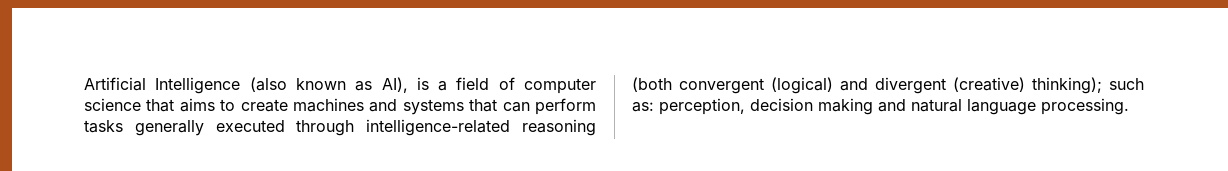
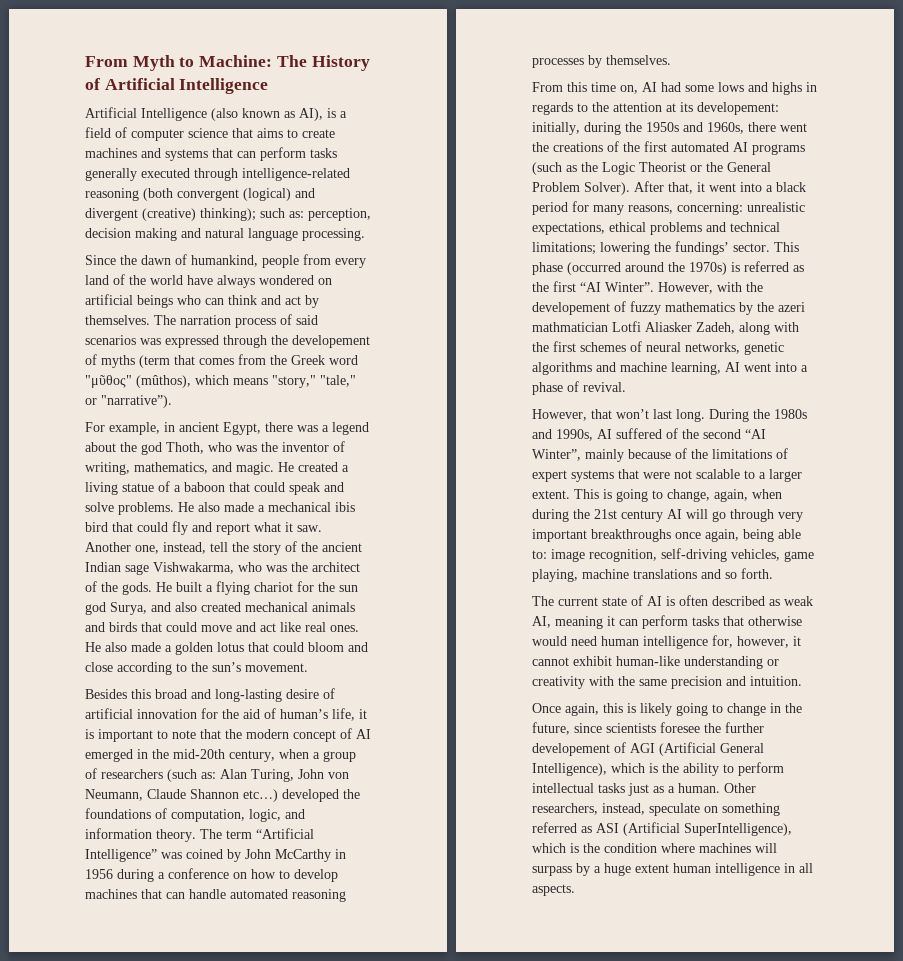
+ From Myth to Machine: The History of Artificial Intelligence
+ Since the dawn of humankind, people from every land of the world have always wondered on artificial beings who can think and act by themselves. The narration process of said scenarios was expressed through the developement of myths (term that comes from the Greek word "μῦθος" (mûthos), which means "story," "tale," or "narrative”).
+ For example, in ancient Egypt, there was a legend about the god Thoth, who was the inventor of writing, mathematics, and magic. He created a living statue of a baboon that could speak and solve problems. He also made a mechanical ibis bird that could fly and report what it saw. Another one, instead, tell the story of the ancient Indian sage Vishwakarma, who was the architect of the gods. He built a flying chariot for the sun god Surya, and also created mechanical animals and birds that could move and act like real ones. He also made a golden lotus that could bloom and close according to the sun’s movement.
+ Besides this broad and long-lasting desire of artificial innovation for the aid of human’s life, it is important to note that the modern concept of AI emerged in the mid-20th century, when a group of researchers (such as: Alan Turing, John von Neumann, Claude Shannon etc…) developed the foundations of computation, logic, and information theory. The term “Artificial Intelligence” was coined by John McCarthy in 1956 during a conference on how to develop machines that can handle automated reasoning processes by themselves.
+ From this time on, AI had some lows and highs in regards to the attention at its developement: initially, during the 1950s and 1960s, there went the creations of the first automated AI programs (such as the Logic Theorist or the General Problem Solver). After that, it went into a black period for many reasons, concerning: unrealistic expectations, ethical problems and technical limitations; lowering the fundings’ sector. This phase (occurred around the 1970s) is referred as the first “AI Winter”. However, with the developement of fuzzy mathematics by the azeri mathmatician Lotfi Aliasker Zadeh, along with the first schemes of neural networks, genetic algorithms and machine learning, AI went into a phase of revival.
+ However, that won’t last long. During the 1980s and 1990s, AI suffered of the second “AI Winter”, mainly because of the limitations of expert systems that were not scalable to a larger extent. This is going to change, again, when during the 21st century AI will go through very important breakthroughs once again, being able to: image recognition, self-driving vehicles, game playing, machine translations and so forth.
+ The current state of AI is often described as weak AI, meaning it can perform tasks that otherwise would need human intelligence for, however, it cannot exhibit human-like understanding or creativity with the same precision and intuition.
+ Once again, this is likely going to change in the future, since scientists foresee the further developement of AGI (Artificial General Intelligence), which is the ability to perform intellectual tasks just as a human. Other researchers, instead, speculate on something referred as ASI (Artificial SuperIntelligence), which is the condition where machines will surpass by a huge extent human intelligence in all aspects.

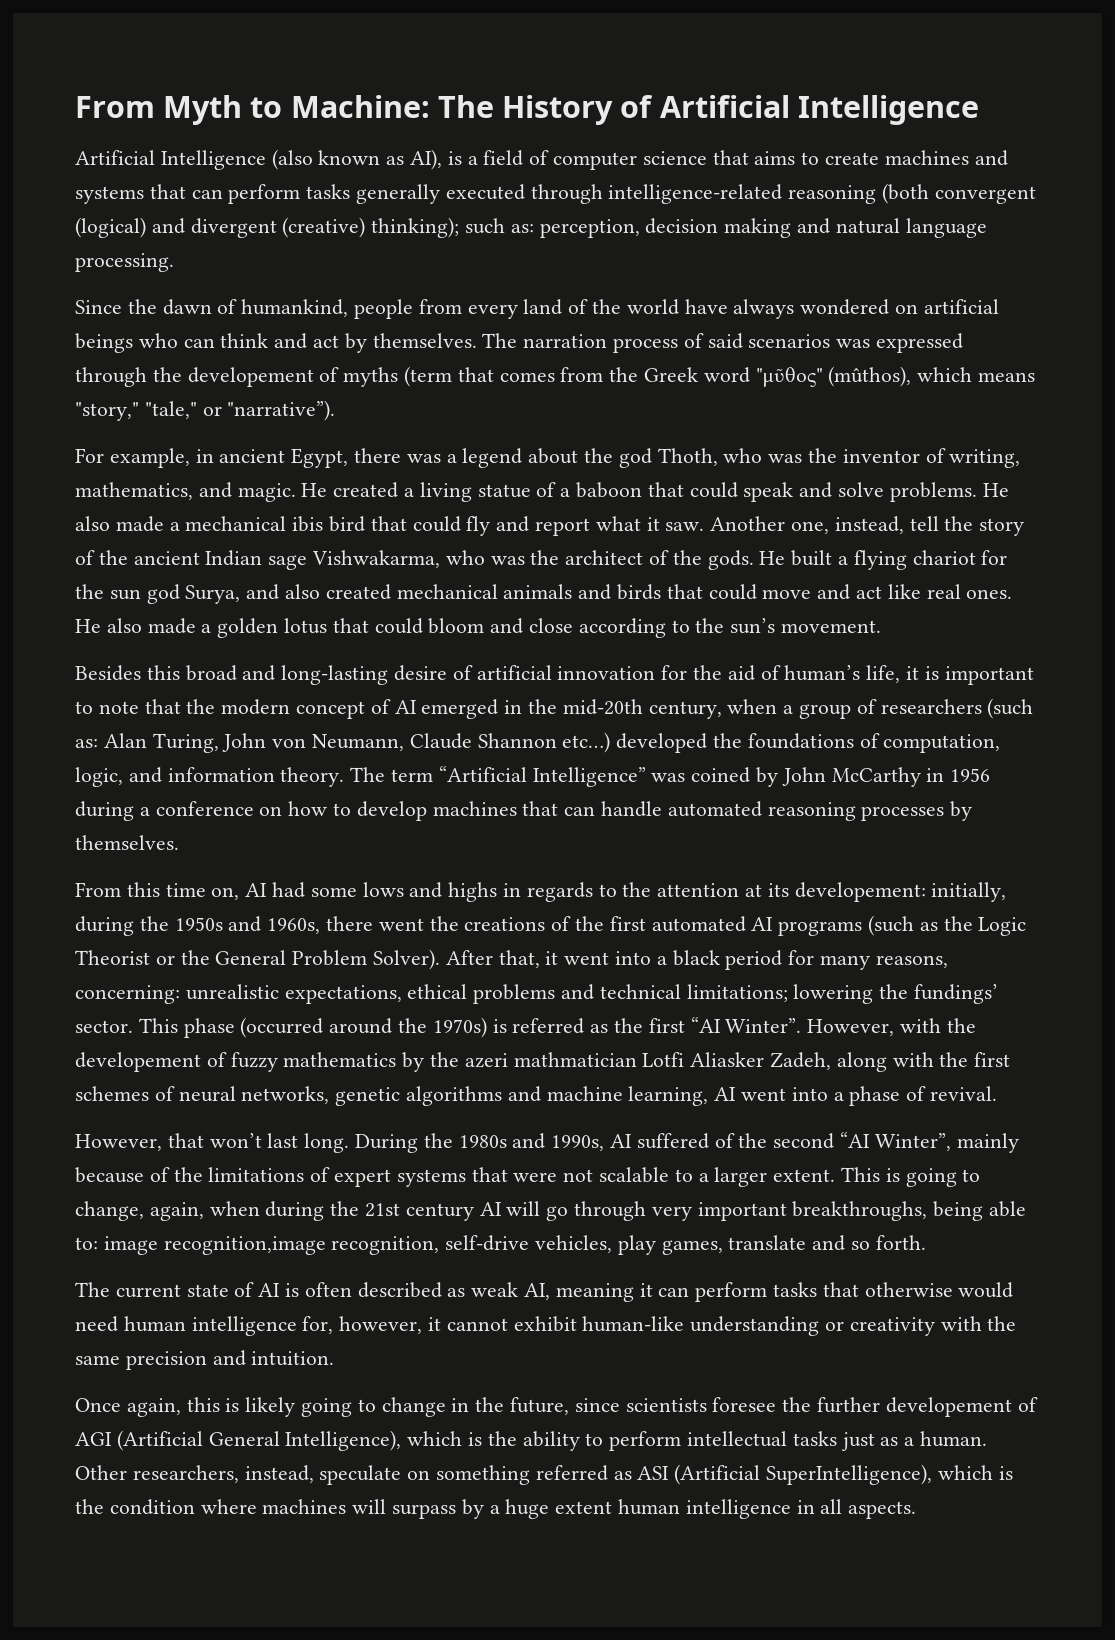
- This is going to change, again, when during the 21st century AI will go through very important breakthroughs once again, being able to: image recognition, self-driving vehicles, game playing, machine translations and so forth.
+ This is going to change, again, when during the 21st century AI will go through very important breakthroughs, being able to: image recognition,image recognition, self-drive vehicles, play games, translate and so forth.

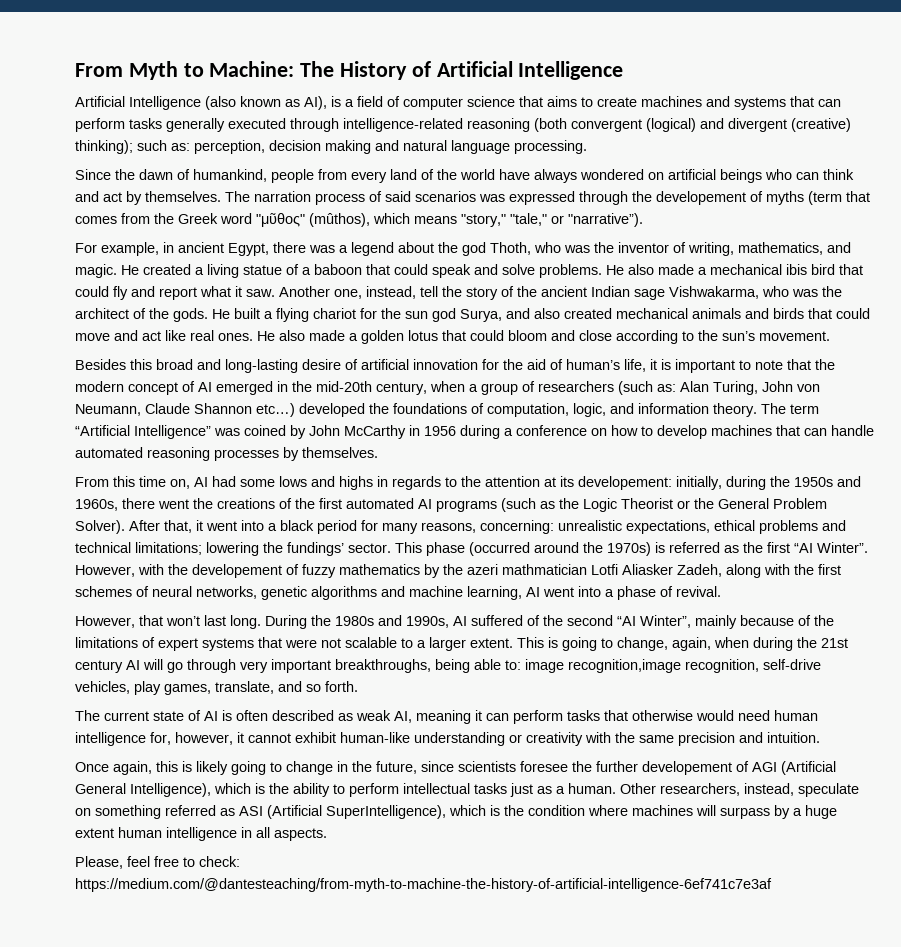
- This is going to change, again, when during the 21st century AI will go through very important breakthroughs, being able to: image recognition,image recognition, self-drive vehicles, play games, translate and so forth.
+ This is going to change, again, when during the 21st century AI will go through very important breakthroughs, being able to: image recognition,image recognition, self-drive vehicles, play games, translate, and so forth.
+ Please, feel free to check: https://medium.com/@dantesteaching/from-myth-to-machine-the-history-of-artificial-intelligence-6ef741c7e3af

